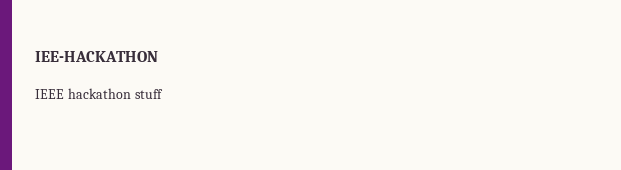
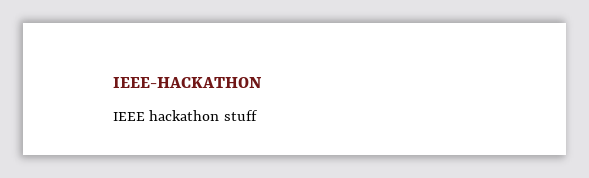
- IEE-HACKATHON
+ IEEE-HACKATHON

